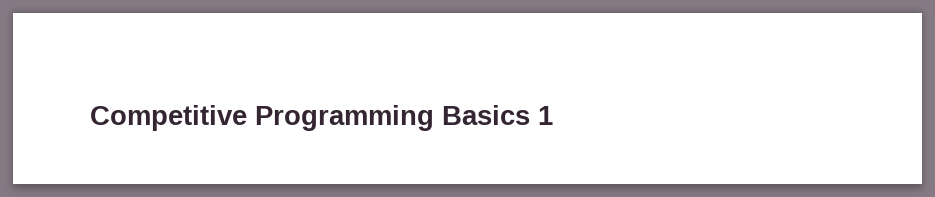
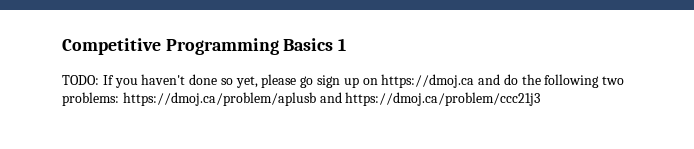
+ TODO: If you haven't done so yet, please go sign up on https://dmoj.ca and do the following two problems: https://dmoj.ca/problem/aplusb and https://dmoj.ca/problem/ccc21j3

